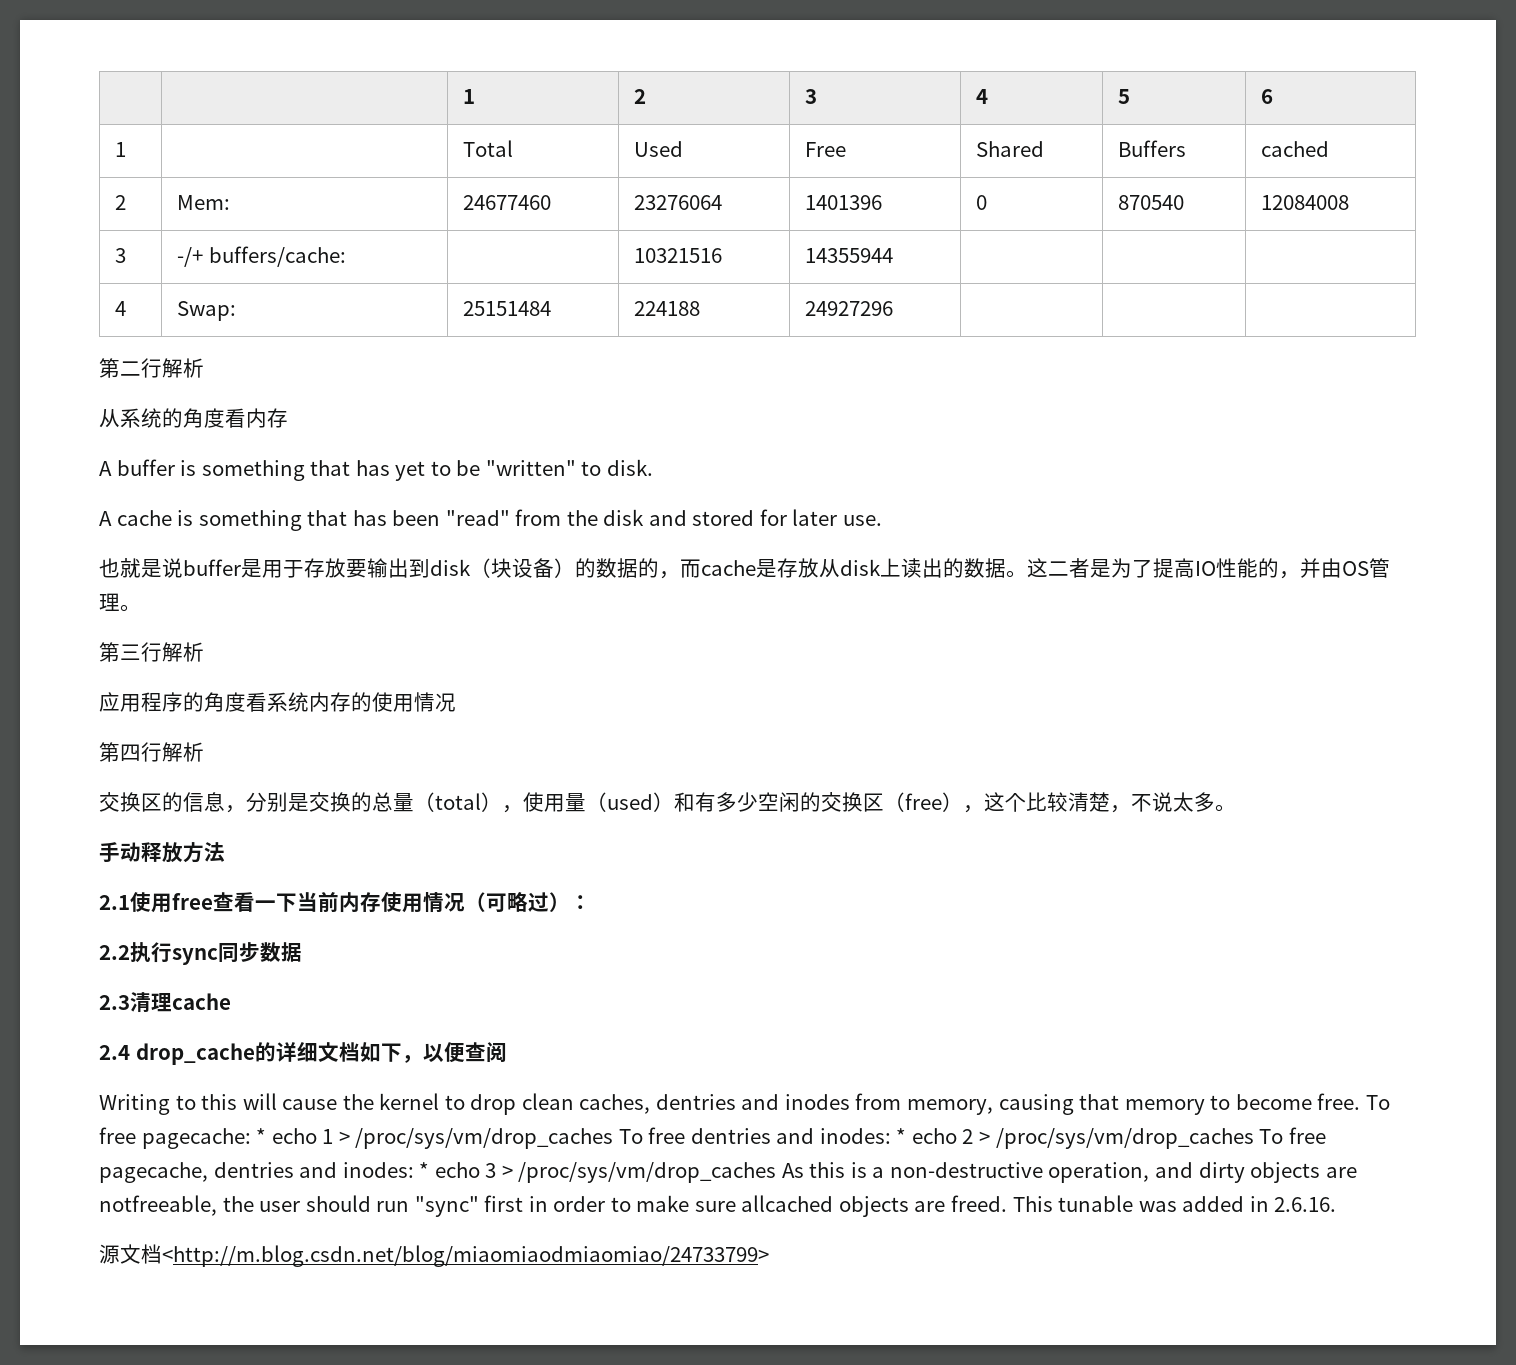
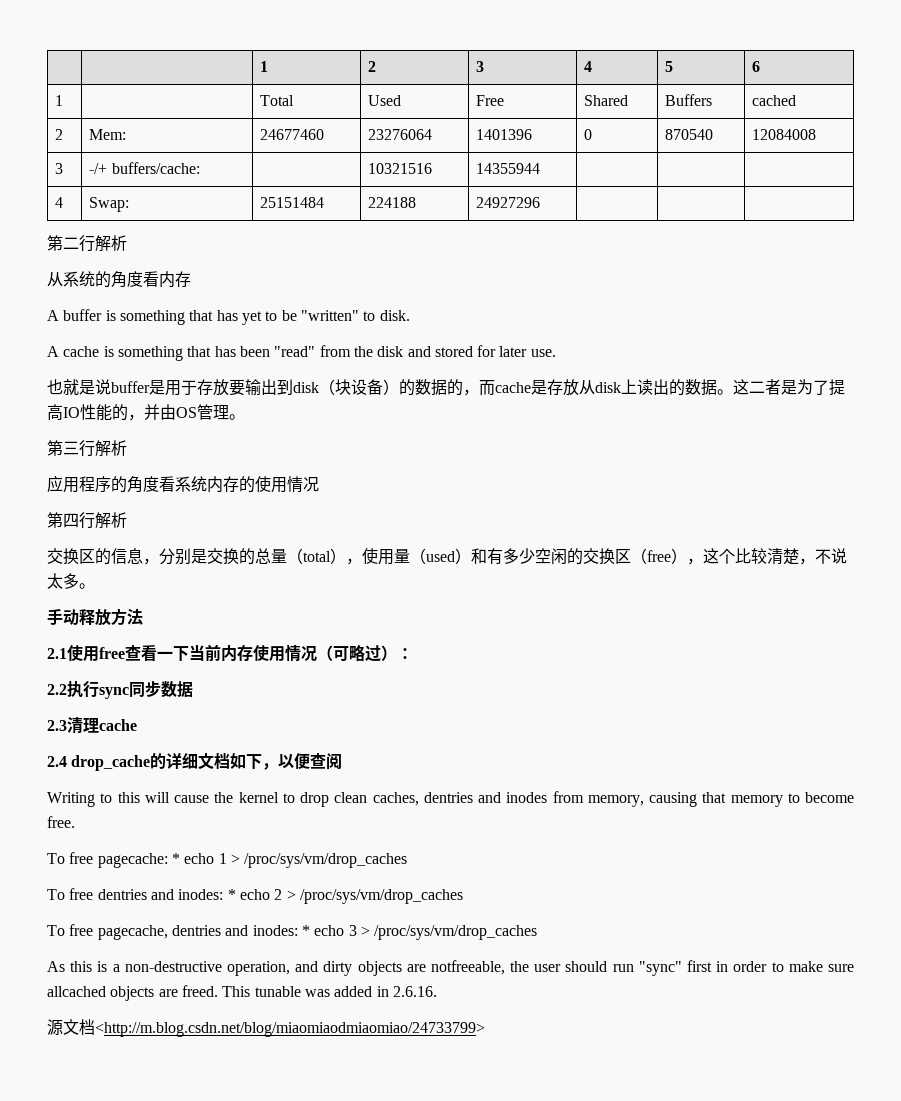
- Writing to this will cause the kernel to drop clean caches, dentries and inodes from memory, causing that memory to become free. To free pagecache:
+ Writing to this will cause the kernel to drop clean caches, dentries and inodes from memory, causing that memory to become free.
+ To free pagecache:
- * echo 1 > /proc/sys/vm/drop_caches To free dentries and inodes:
+ * echo 1 > /proc/sys/vm/drop_caches
+ To free dentries and inodes:
- * echo 2 > /proc/sys/vm/drop_caches To free pagecache, dentries and inodes:
+ * echo 2 > /proc/sys/vm/drop_caches
+ To free pagecache, dentries and inodes:
- * echo 3 > /proc/sys/vm/drop_caches As this is a non-destructive operation, and dirty objects are notfreeable, the user should run "sync" first in order to make sure allcached objects are freed.
+ * echo 3 > /proc/sys/vm/drop_caches
+ As this is a non-destructive operation, and dirty objects are notfreeable, the user should run "sync" first in order to make sure allcached objects are freed.

